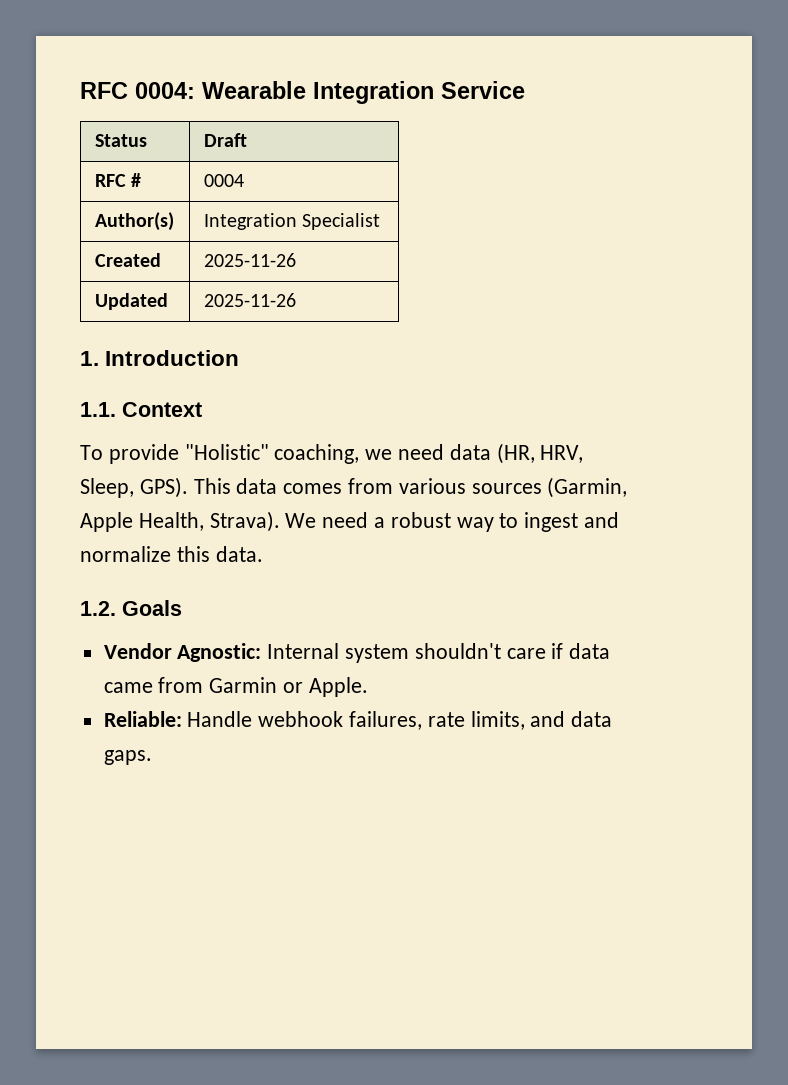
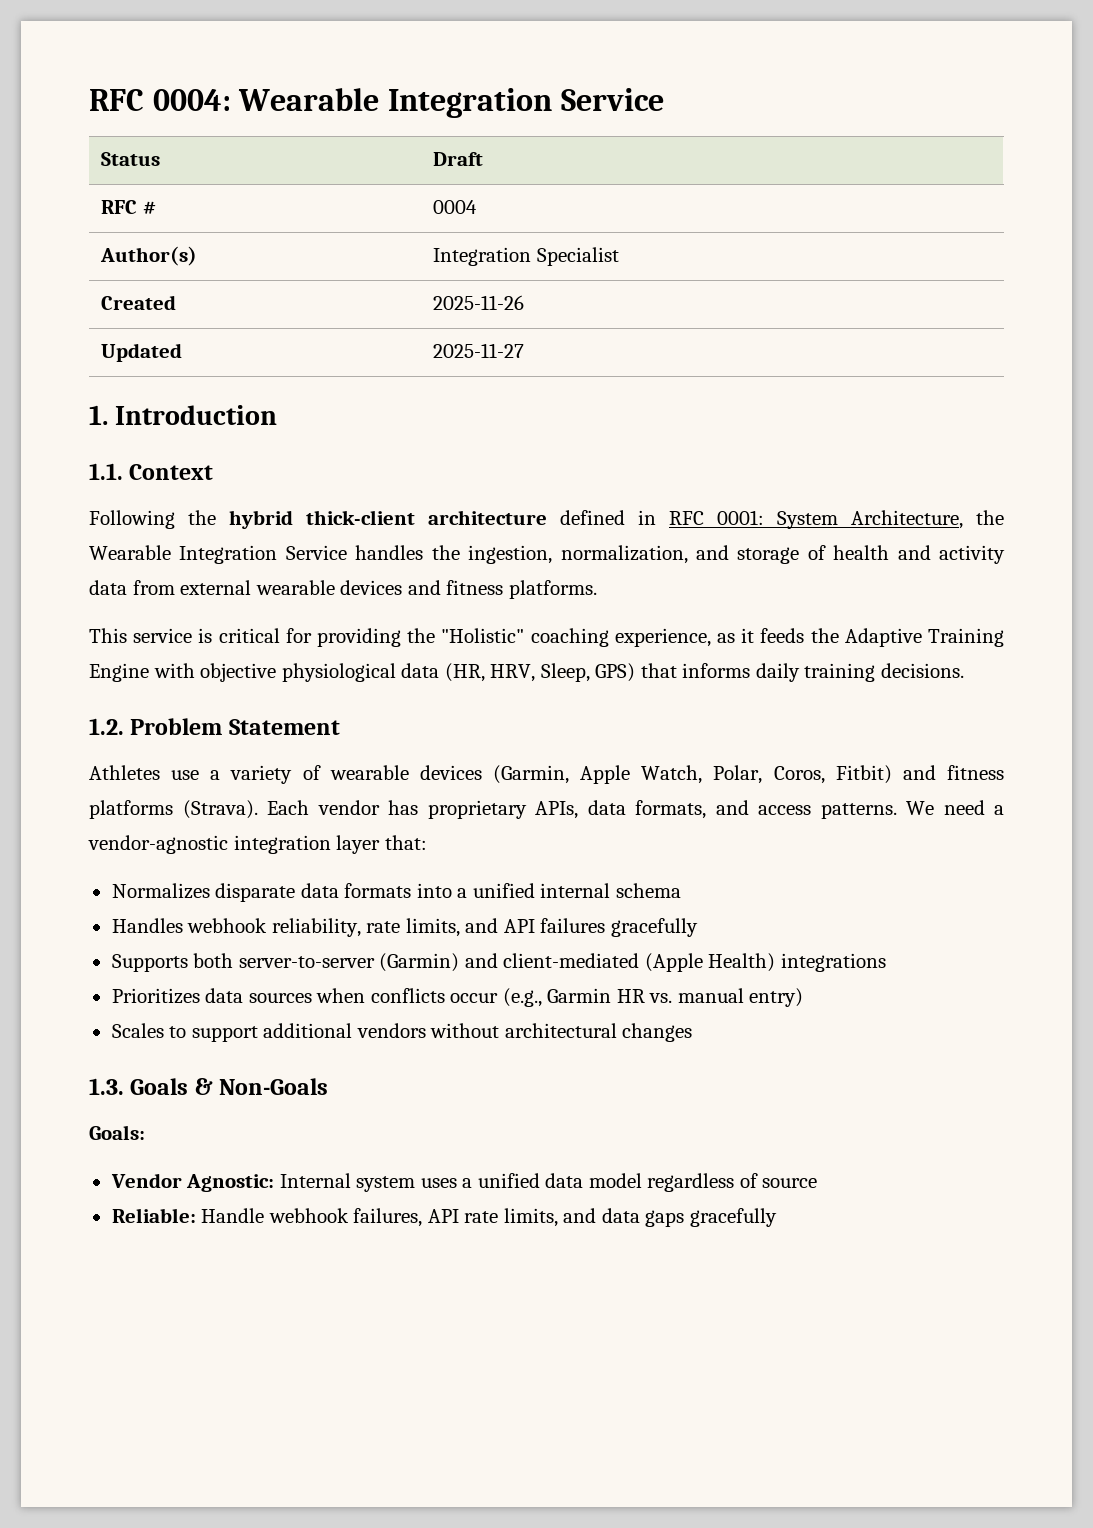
- Updated | 2025-11-26
+ Updated | 2025-11-27
- To provide "Holistic" coaching, we need data (HR, HRV, Sleep, GPS). This data comes from various sources (Garmin, Apple Health, Strava). We need a robust way to ingest and normalize this data.
- 1.2. Goals
- Vendor Agnostic: Internal system shouldn't care if data came from Garmin or Apple.
+ Following the hybrid thick-client architecture defined in RFC 0001: System Architecture, the Wearable Integration Service handles the ingestion, normalization, and storage of health and activity data from external wearable devices and fitness platforms.
+ This service is critical for providing the "Holistic" coaching experience, as it feeds the Adaptive Training Engine with objective physiological data (HR, HRV, Sleep, GPS) that informs daily training decisions.
+ 1.2. Problem Statement
+ Athletes use a variety of wearable devices (Garmin, Apple Watch, Polar, Coros, Fitbit) and fitness platforms (Strava). Each vendor has proprietary APIs, data formats, and access patterns. We need a vendor-agnostic integration layer that:
+ Normalizes disparate data formats into a unified internal schema
+ Handles webhook reliability, rate limits, and API failures gracefully
+ Supports both server-to-server (Garmin) and client-mediated (Apple Health) integrations
+ Prioritizes data sources when conflicts occur (e.g., Garmin HR vs. manual entry)
+ Scales to support additional vendors without architectural changes
+ 1.3. Goals & Non-Goals
+ Goals:
+ Vendor Agnostic: Internal system uses a unified data model regardless of source
- Reliable: Handle webhook failures, rate limits, and data gaps.
+ Reliable: Handle webhook failures, API rate limits, and data gaps gracefully

